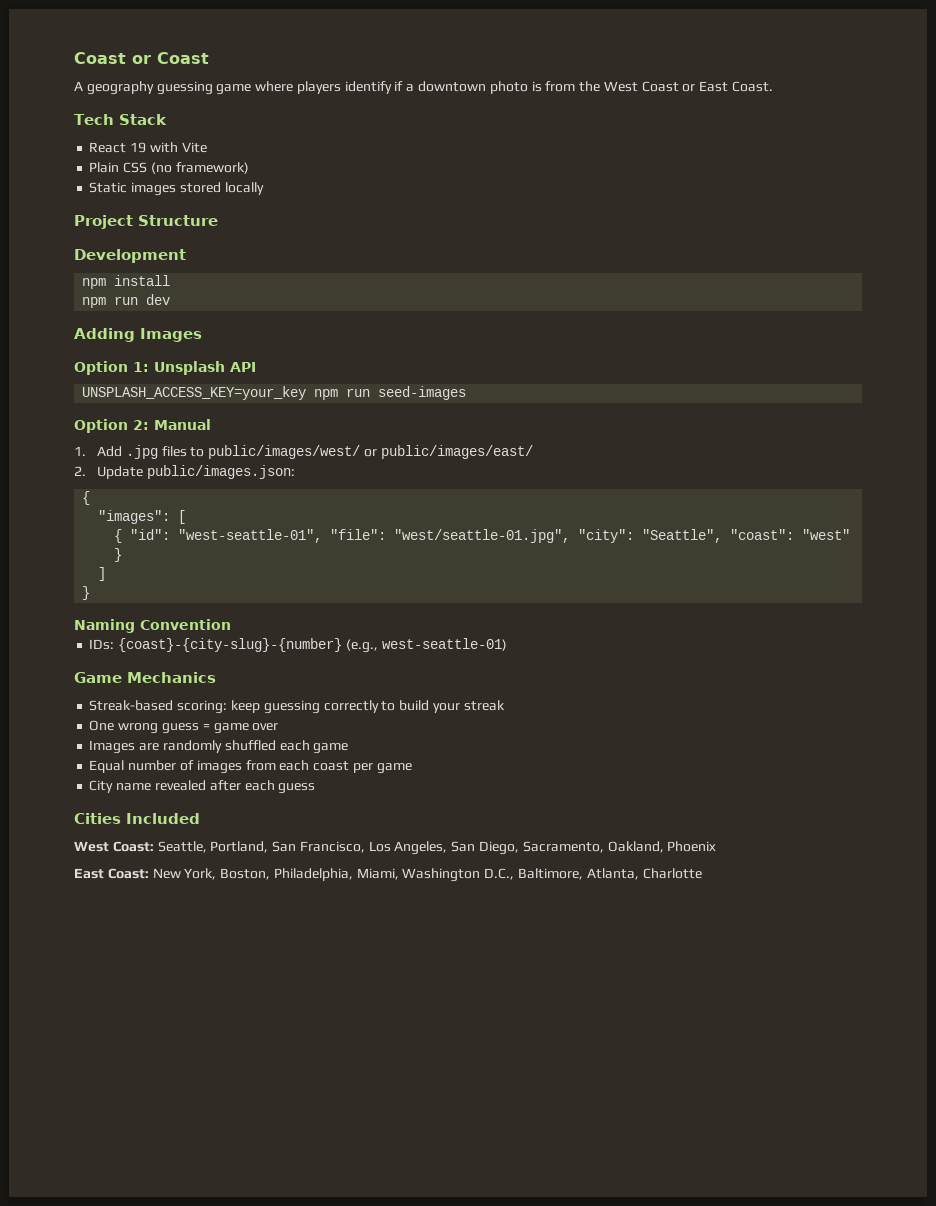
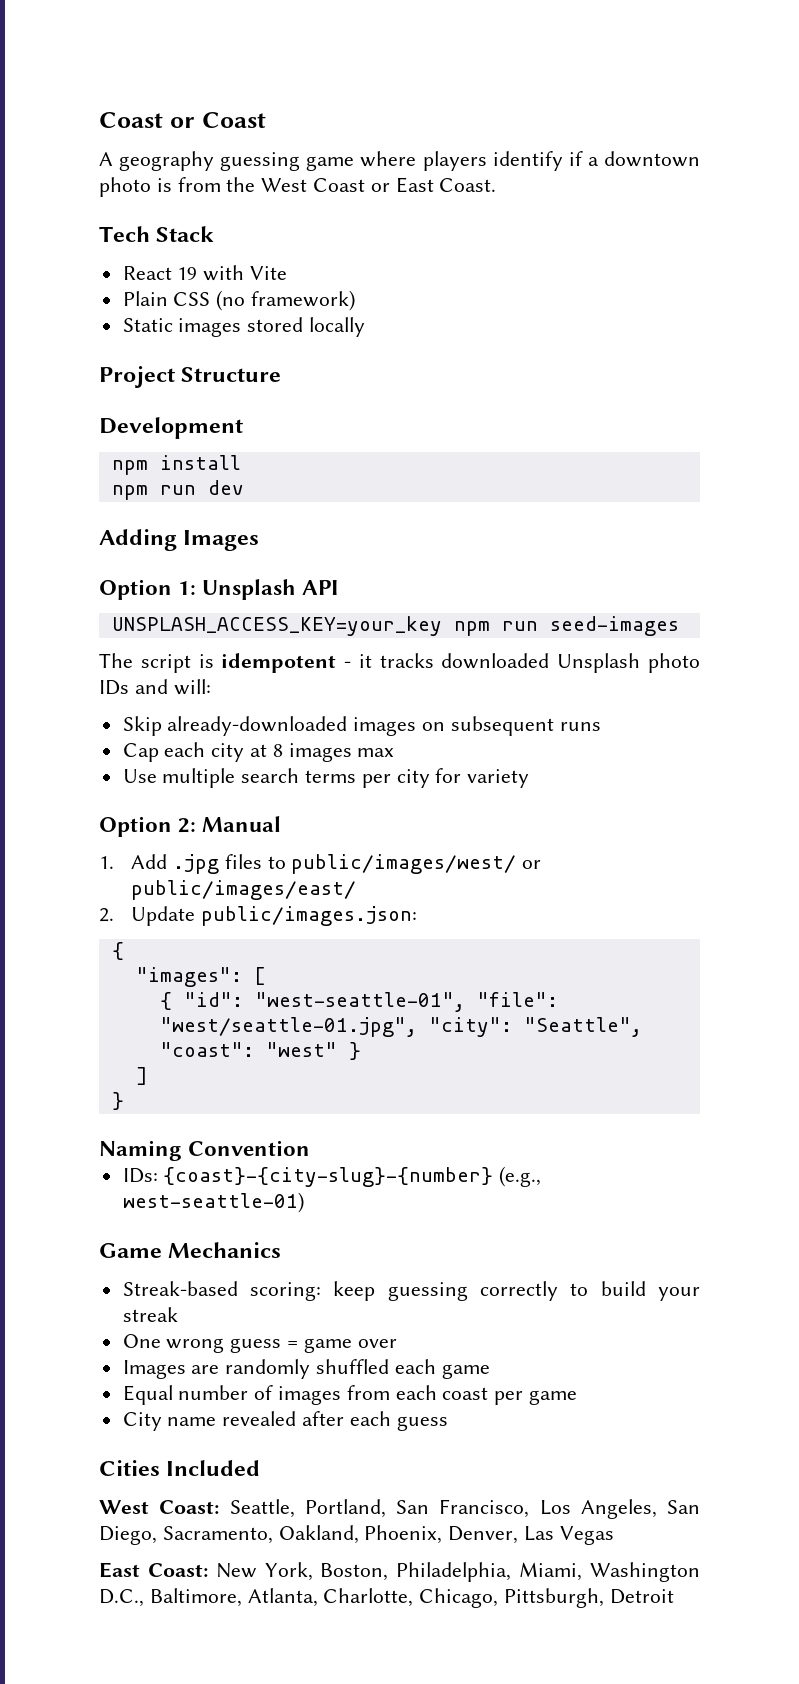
+ The script is idempotent - it tracks downloaded Unsplash photo IDs and will:
+ Skip already-downloaded images on subsequent runs
+ Cap each city at 8 images max
+ Use multiple search terms per city for variety
- West Coast: Seattle, Portland, San Francisco, Los Angeles, San Diego, Sacramento, Oakland, Phoenix
+ West Coast: Seattle, Portland, San Francisco, Los Angeles, San Diego, Sacramento, Oakland, Phoenix, Denver, Las Vegas
- East Coast: New York, Boston, Philadelphia, Miami, Washington D.C., Baltimore, Atlanta, Charlotte
+ East Coast: New York, Boston, Philadelphia, Miami, Washington D.C., Baltimore, Atlanta, Charlotte, Chicago, Pittsburgh, Detroit

